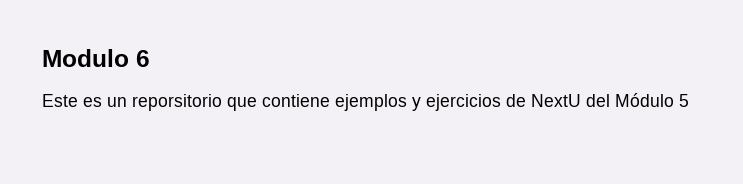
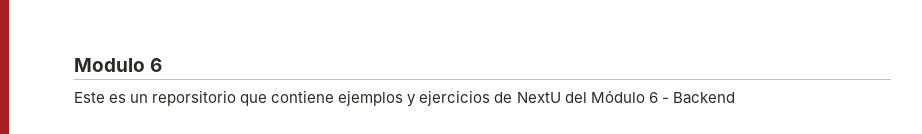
- Este es un reporsitorio que contiene ejemplos y ejercicios de NextU del Módulo 5
+ Este es un reporsitorio que contiene ejemplos y ejercicios de NextU del Módulo 6 - Backend

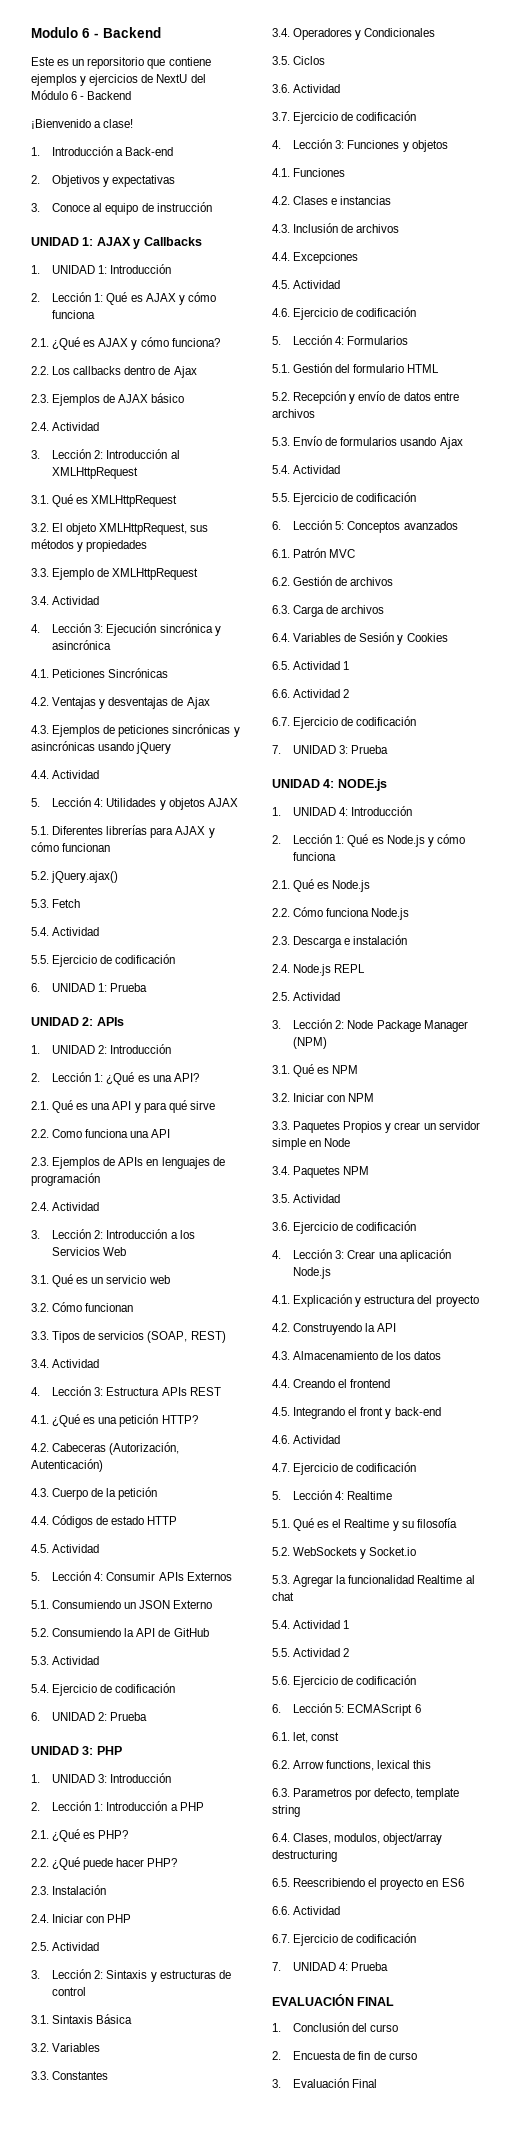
- Modulo 6
+ Modulo 6 - Backend
+ ¡Bienvenido a clase!
+ 1. Introducción a Back-end
+ 2. Objetivos y expectativas
+ 3. Conoce al equipo de instrucción
+ UNIDAD 1: AJAX y Callbacks
+ 1. UNIDAD 1: Introducción
+ 2. Lección 1: Qué es AJAX y cómo funciona
+ 2.1. ¿Qué es AJAX y cómo funciona?
+ 2.2. Los callbacks dentro de Ajax
+ 2.3. Ejemplos de AJAX básico
+ 2.4. Actividad
+ 3. Lección 2: Introducción al XMLHttpRequest
+ 3.1. Qué es XMLHttpRequest
+ 3.2. El objeto XMLHttpRequest, sus métodos y propiedades
+ 3.3. Ejemplo de XMLHttpRequest
+ 3.4. Actividad
+ 4. Lección 3: Ejecución sincrónica y asincrónica
+ 4.1. Peticiones Sincrónicas
+ 4.2. Ventajas y desventajas de Ajax
+ 4.3. Ejemplos de peticiones sincrónicas y asincrónicas usando jQuery
+ 4.4. Actividad
+ 5. Lección 4: Utilidades y objetos AJAX
+ 5.1. Diferentes librerías para AJAX y cómo funcionan
+ 5.2. jQuery.ajax()
+ 5.3. Fetch
+ 5.4. Actividad
+ 5.5. Ejercicio de codificación
+ 6. UNIDAD 1: Prueba
+ UNIDAD 2: APIs
+ 1. UNIDAD 2: Introducción
+ 2. Lección 1: ¿Qué es una API?
+ 2.1. Qué es una API y para qué sirve
+ 2.2. Como funciona una API
+ 2.3. Ejemplos de APIs en lenguajes de programación
+ 2.4. Actividad
+ 3. Lección 2: Introducción a los Servicios Web
+ 3.1. Qué es un servicio web
+ 3.2. Cómo funcionan
+ 3.3. Tipos de servicios (SOAP, REST)
+ 3.4. Actividad
+ 4. Lección 3: Estructura APIs REST
+ 4.1. ¿Qué es una petición HTTP?
+ 4.2. Cabeceras (Autorización, Autenticación)
+ 4.3. Cuerpo de la petición
+ 4.4. Códigos de estado HTTP
+ 4.5. Actividad
+ 5. Lección 4: Consumir APIs Externos
+ 5.1. Consumiendo un JSON Externo
+ 5.2. Consumiendo la API de GitHub
+ 5.3. Actividad
+ 5.4. Ejercicio de codificación
+ 6. UNIDAD 2: Prueba
+ UNIDAD 3: PHP
+ 1. UNIDAD 3: Introducción
+ 2. Lección 1: Introducción a PHP
+ 2.1. ¿Qué es PHP?
+ 2.2. ¿Qué puede hacer PHP?
+ 2.3. Instalación
+ 2.4. Iniciar con PHP
+ 2.5. Actividad
+ 3. Lección 2: Sintaxis y estructuras de control
+ 3.1. Sintaxis Básica
+ 3.2. Variables
+ 3.3. Constantes
+ 3.4. Operadores y Condicionales
+ 3.5. Ciclos
+ 3.6. Actividad
+ 3.7. Ejercicio de codificación
+ 4. Lección 3: Funciones y objetos
+ 4.1. Funciones
+ 4.2. Clases e instancias
+ 4.3. Inclusión de archivos
+ 4.4. Excepciones
+ 4.5. Actividad
+ 4.6. Ejercicio de codificación
+ 5. Lección 4: Formularios
+ 5.1. Gestión del formulario HTML
+ 5.2. Recepción y envío de datos entre archivos
+ 5.3. Envío de formularios usando Ajax
+ 5.4. Actividad
+ 5.5. Ejercicio de codificación
+ 6. Lección 5: Conceptos avanzados
+ 6.1. Patrón MVC
+ 6.2. Gestión de archivos
+ 6.3. Carga de archivos
+ 6.4. Variables de Sesión y Cookies
+ 6.5. Actividad 1
+ 6.6. Actividad 2
+ 6.7. Ejercicio de codificación
+ 7. UNIDAD 3: Prueba
+ UNIDAD 4: NODE.js
+ 1. UNIDAD 4: Introducción
+ 2. Lección 1: Qué es Node.js y cómo funciona
+ 2.1. Qué es Node.js
+ 2.2. Cómo funciona Node.js
+ 2.3. Descarga e instalación
+ 2.4. Node.js REPL
+ 2.5. Actividad
+ 3. Lección 2: Node Package Manager (NPM)
+ 3.1. Qué es NPM
+ 3.2. Iniciar con NPM
+ 3.3. Paquetes Propios y crear un servidor simple en Node
+ 3.4. Paquetes NPM
+ 3.5. Actividad
+ 3.6. Ejercicio de codificación
+ 4. Lección 3: Crear una aplicación Node.js
+ 4.1. Explicación y estructura del proyecto
+ 4.2. Construyendo la API
+ 4.3. Almacenamiento de los datos
+ 4.4. Creando el frontend
+ 4.5. Integrando el front y back-end
+ 4.6. Actividad
+ 4.7. Ejercicio de codificación
+ 5. Lección 4: Realtime
+ 5.1. Qué es el Realtime y su filosofía
+ 5.2. WebSockets y Socket.io
+ 5.3. Agregar la funcionalidad Realtime al chat
+ 5.4. Actividad 1
+ 5.5. Actividad 2
+ 5.6. Ejercicio de codificación
+ 6. Lección 5: ECMAScript 6
+ 6.1. let, const
+ 6.2. Arrow functions, lexical this
+ 6.3. Parametros por defecto, template string
+ 6.4. Clases, modulos, object/array destructuring
+ 6.5. Reescribiendo el proyecto en ES6
+ 6.6. Actividad
+ 6.7. Ejercicio de codificación
+ 7. UNIDAD 4: Prueba
+ EVALUACIÓN FINAL
+ 1. Conclusión del curso
+ 2. Encuesta de fin de curso
+ 3. Evaluación Final

